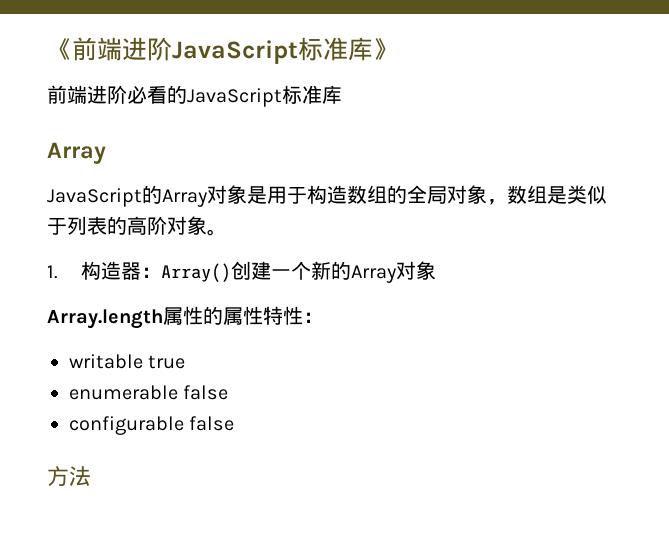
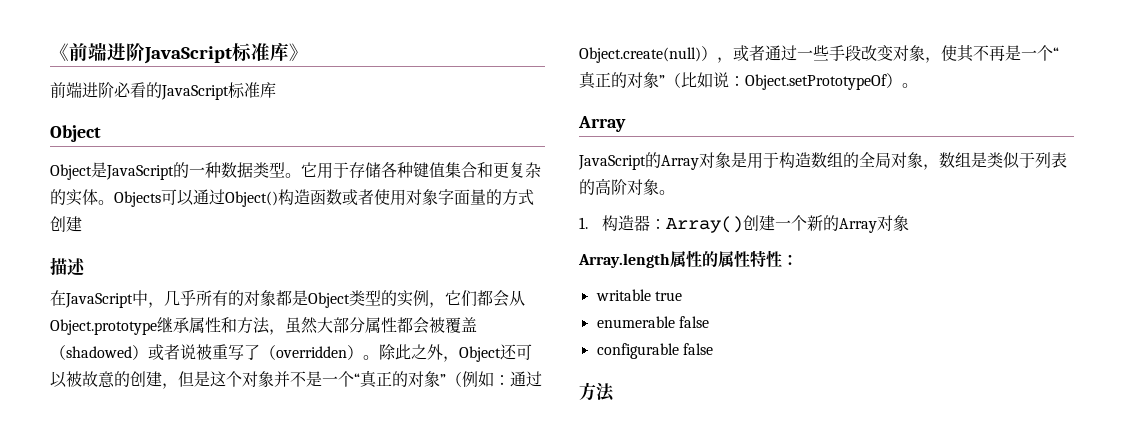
  前端进阶必看的JavaScript标准库
+ Object
+ Object是JavaScript的一种数据类型。它用于存储各种键值集合和更复杂的实体。Objects可以通过Object()构造函数或者使用对象字面量的方式创建
+ 描述
+ 在JavaScript中，几乎所有的对象都是Object类型的实例，它们都会从Object.prototype继承属性和方法，虽然大部分属性都会被覆盖（shadowed）或者说被重写了（overridden）。除此之外，Object还可以被故意的创建，但是这个对象并不是一个“真正的对象”（例如：通过Object.create(null)），或者通过一些手段改变对象，使其不再是一个“真正的对象”（比如说：Object.setPrototypeOf）。

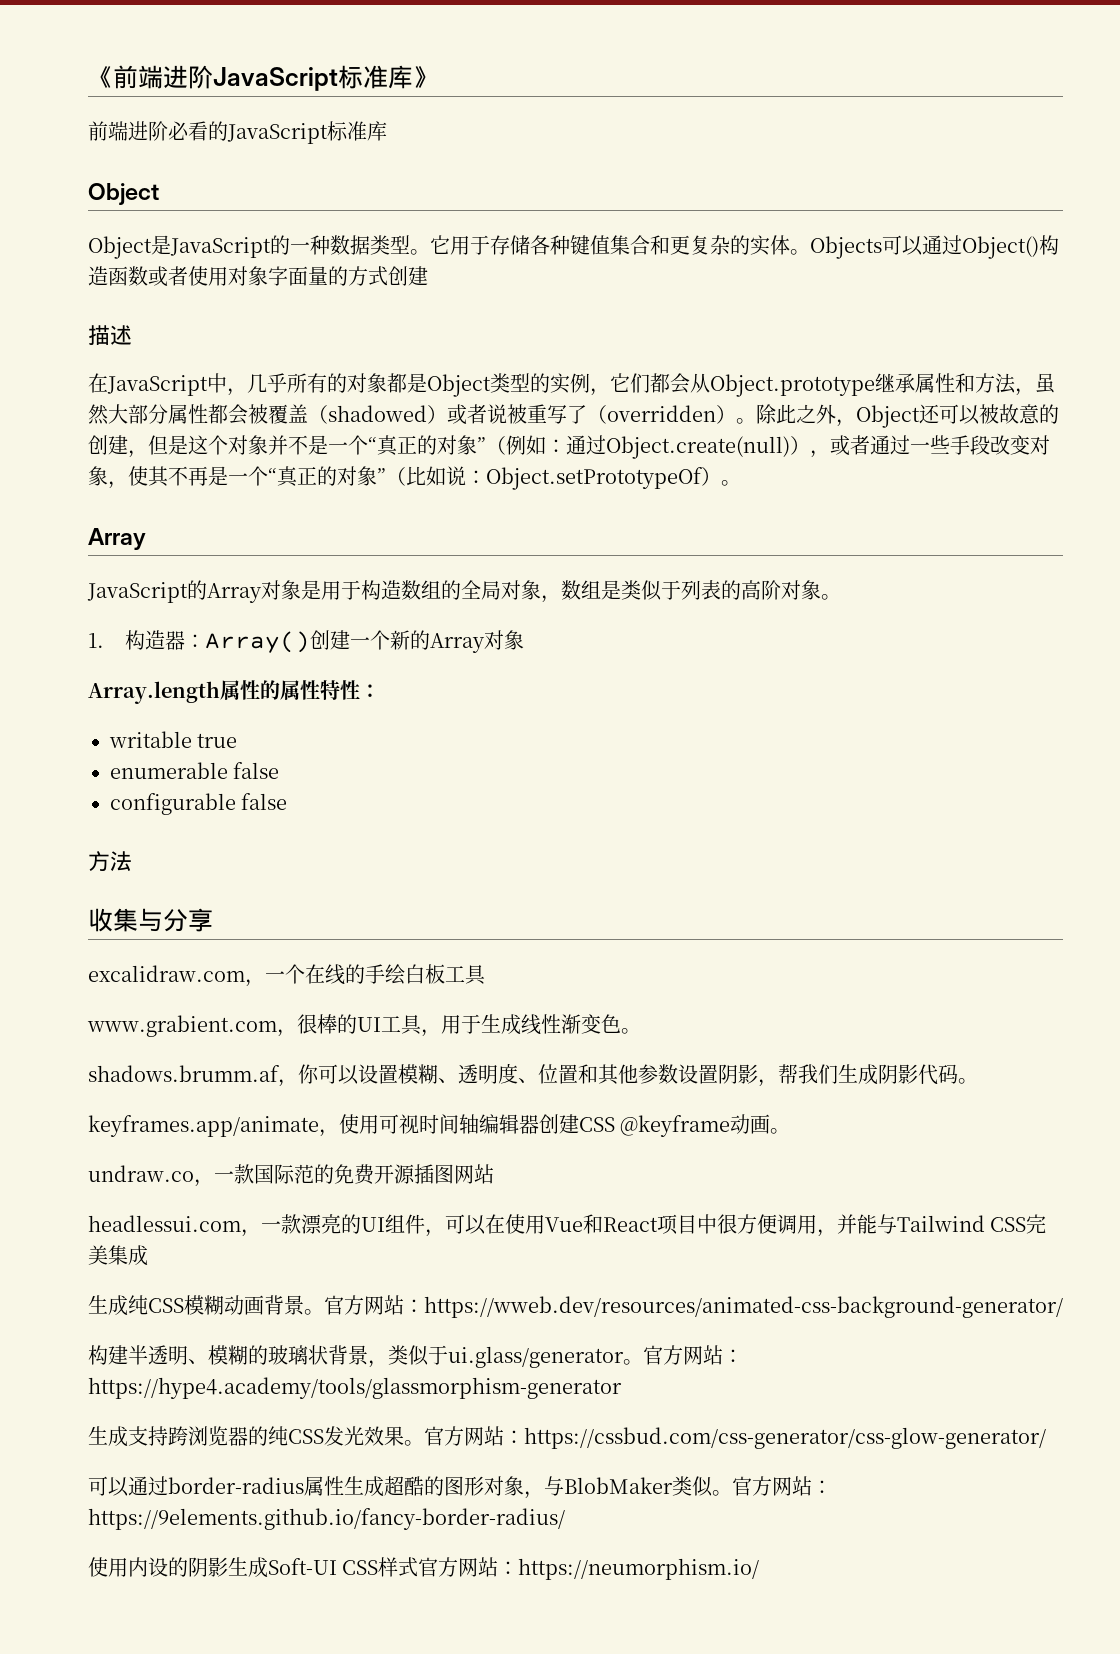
+ 收集与分享
+ excalidraw.com，一个在线的手绘白板工具
+ www.grabient.com，很棒的UI工具，用于生成线性渐变色。
+ shadows.brumm.af，你可以设置模糊、透明度、位置和其他参数设置阴影，帮我们生成阴影代码。
+ keyframes.app/animate，使用可视时间轴编辑器创建CSS @keyframe动画。
+ undraw.co，一款国际范的免费开源插图网站
+ headlessui.com，一款漂亮的UI组件，可以在使用Vue和React项目中很方便调用，并能与Tailwind CSS完美集成
+ 生成纯CSS模糊动画背景。官方网站：https://wweb.dev/resources/animated-css-background-generator/
+ 构建半透明、模糊的玻璃状背景，类似于ui.glass/generator。官方网站：https://hype4.academy/tools/glassmorphism-generator
+ 生成支持跨浏览器的纯CSS发光效果。官方网站：https://cssbud.com/css-generator/css-glow-generator/
+ 可以通过border-radius属性生成超酷的图形对象，与BlobMaker类似。官方网站：https://9elements.github.io/fancy-border-radius/
+ 使用内设的阴影生成Soft-UI CSS样式官方网站：https://neumorphism.io/

